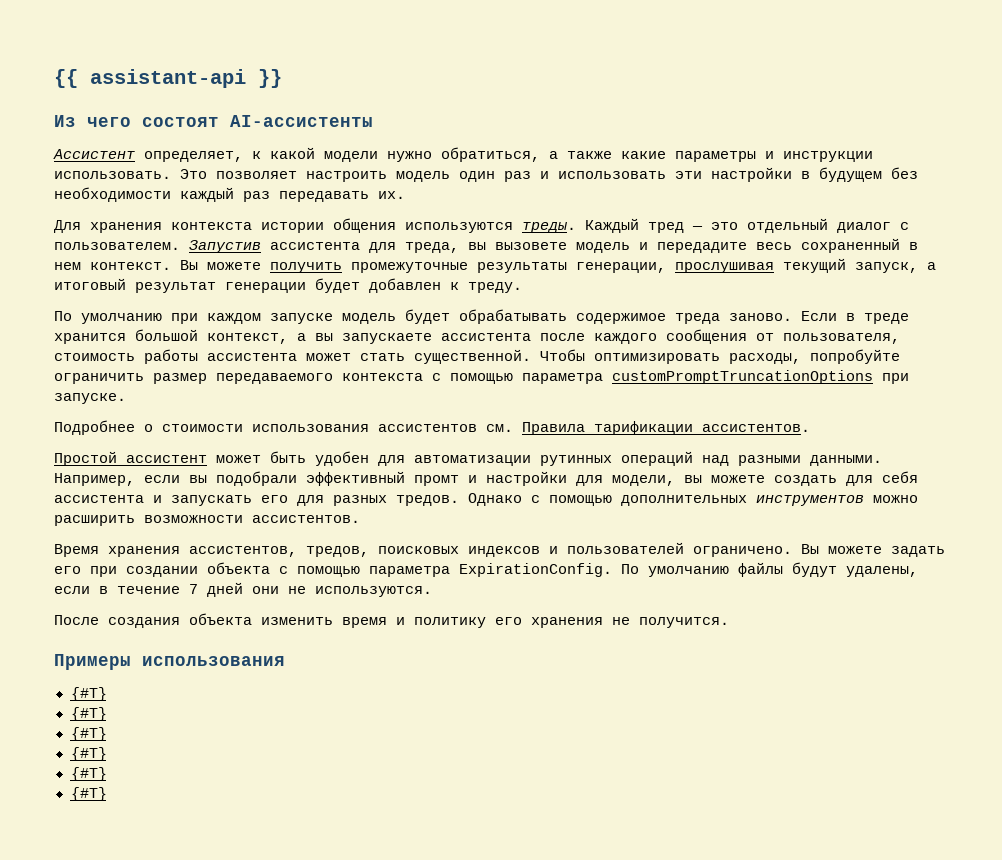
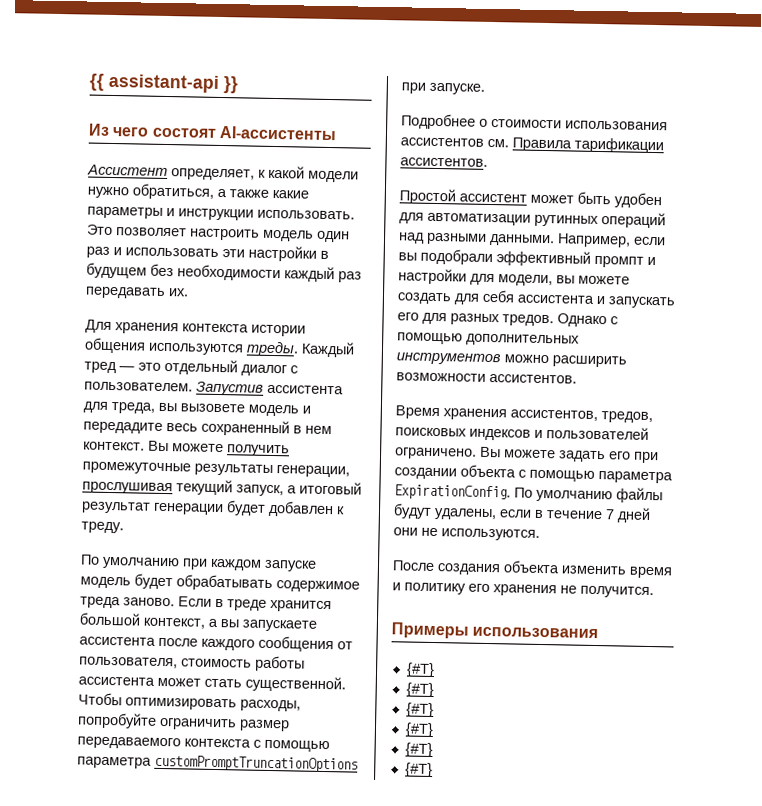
- Например, если вы подобрали эффективный промт и настройки для модели, вы можете создать для себя ассистента и запускать его для разных тредов.
+ Например, если вы подобрали эффективный промпт и настройки для модели, вы можете создать для себя ассистента и запускать его для разных тредов.

